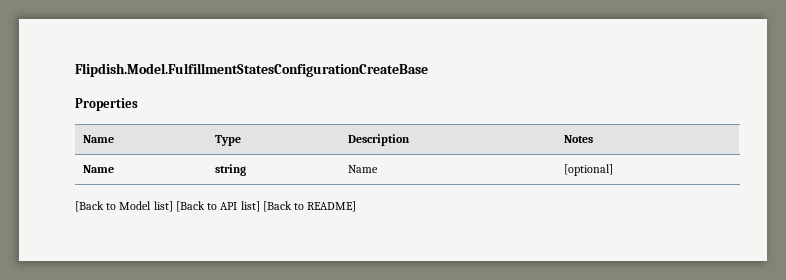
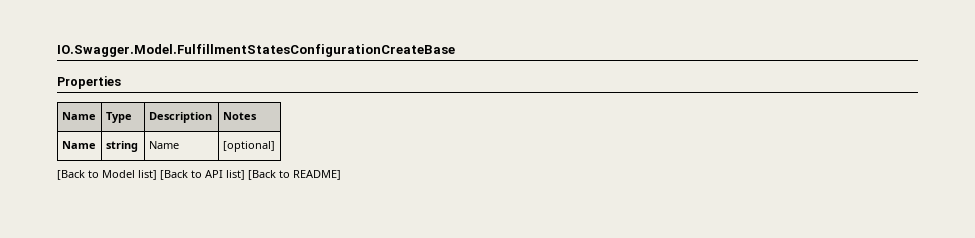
- Flipdish.Model.FulfillmentStatesConfigurationCreateBase
+ IO.Swagger.Model.FulfillmentStatesConfigurationCreateBase

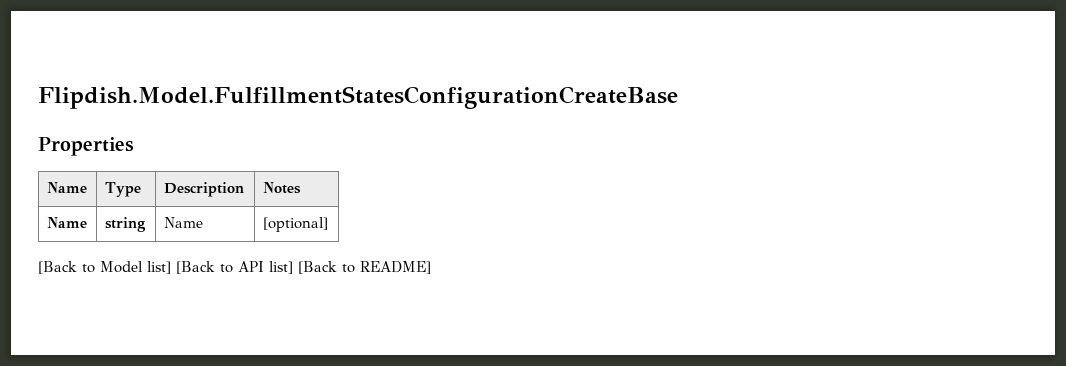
- IO.Swagger.Model.FulfillmentStatesConfigurationCreateBase
+ Flipdish.Model.FulfillmentStatesConfigurationCreateBase

